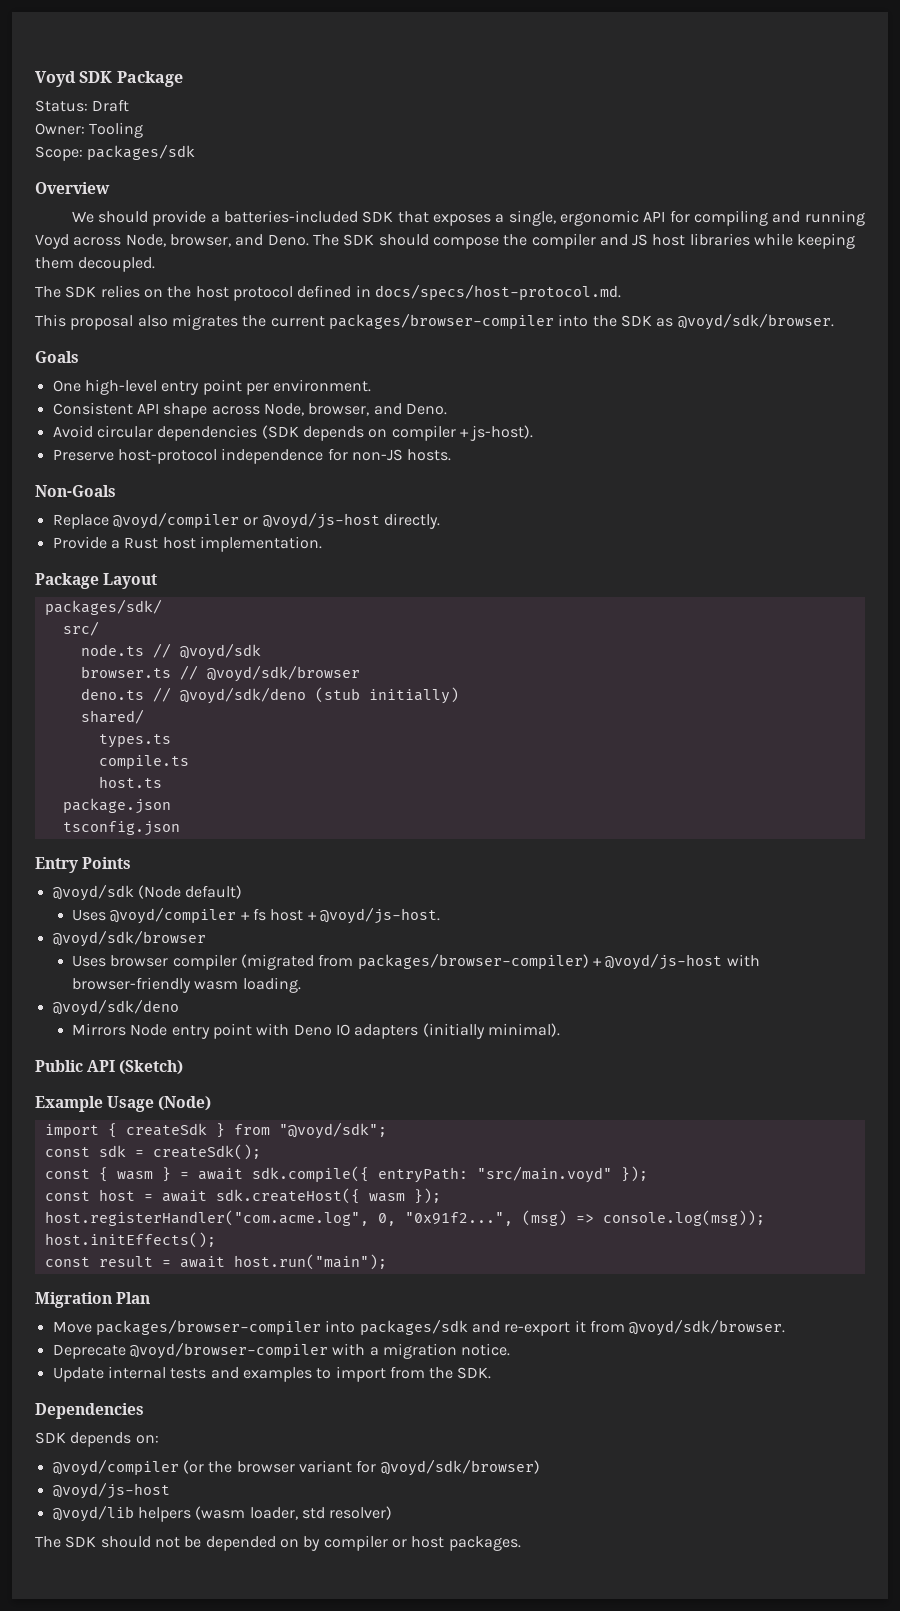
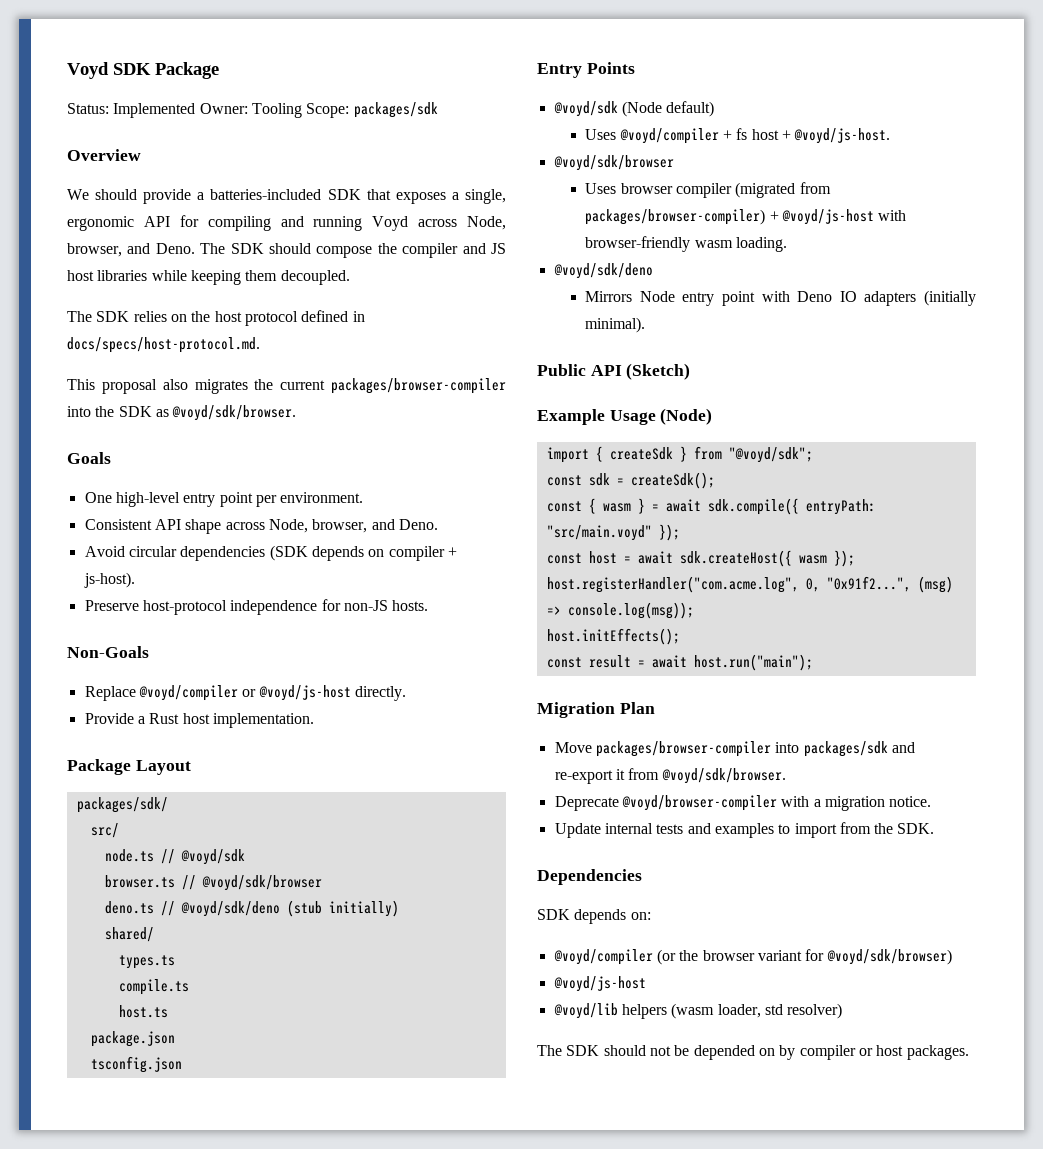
- Status: Draft
- Owner: Tooling
- Scope: packages/sdk
+ Status: Implemented Owner: Tooling Scope: packages/sdk

